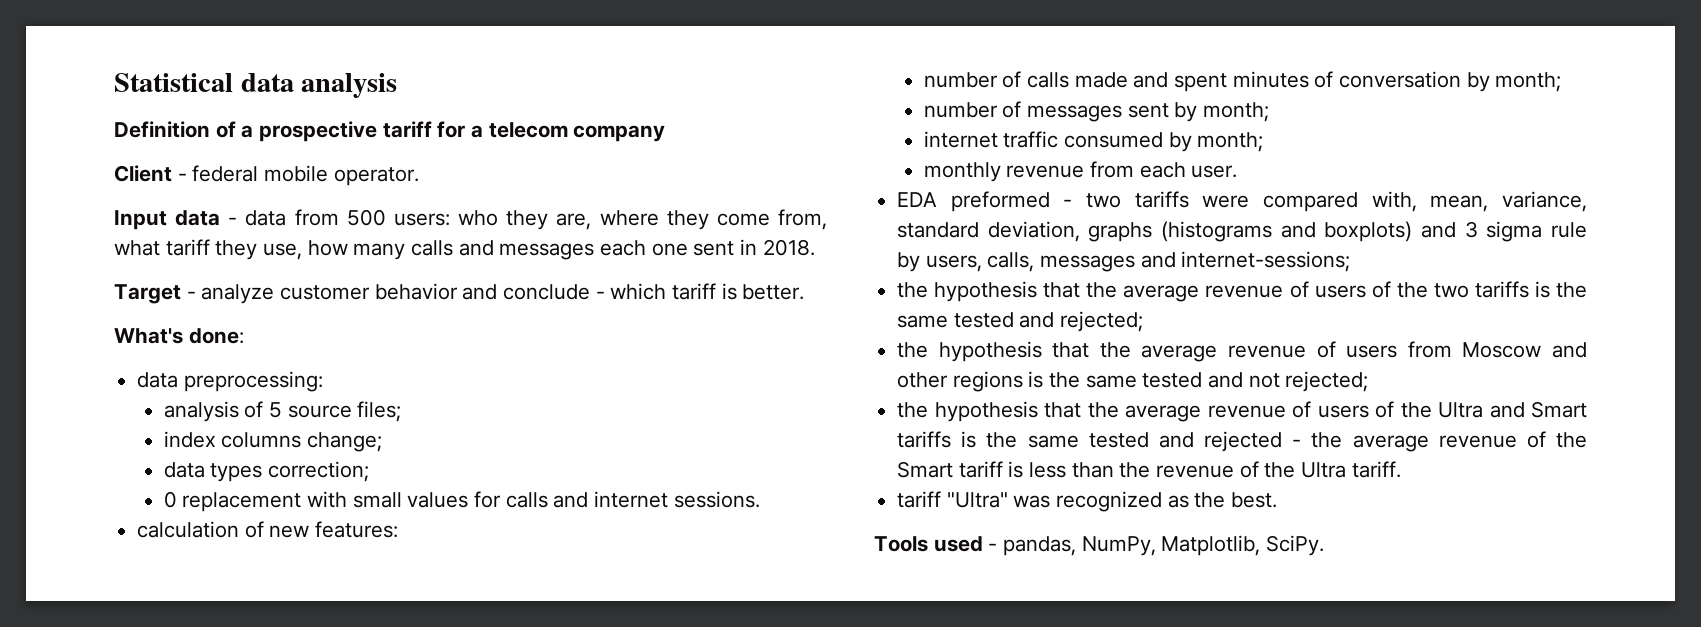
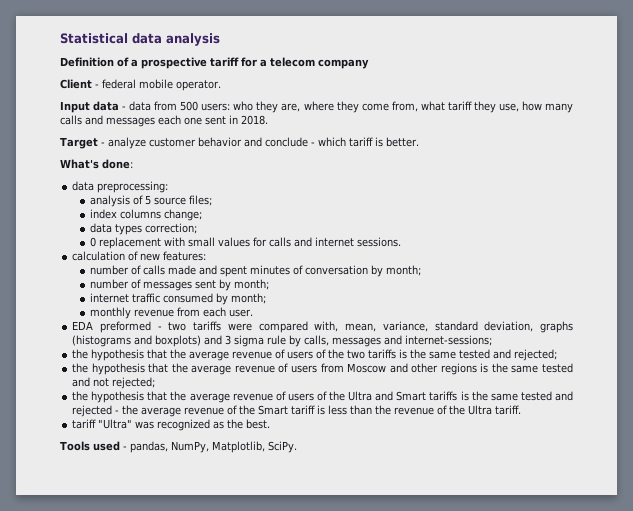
- EDA preformed - two tariffs were compared with, mean, variance, standard deviation, graphs (histograms and boxplots) and 3 sigma rule by users, calls, messages and internet-sessions;
+ EDA preformed - two tariffs were compared with, mean, variance, standard deviation, graphs (histograms and boxplots) and 3 sigma rule by calls, messages and internet-sessions;

